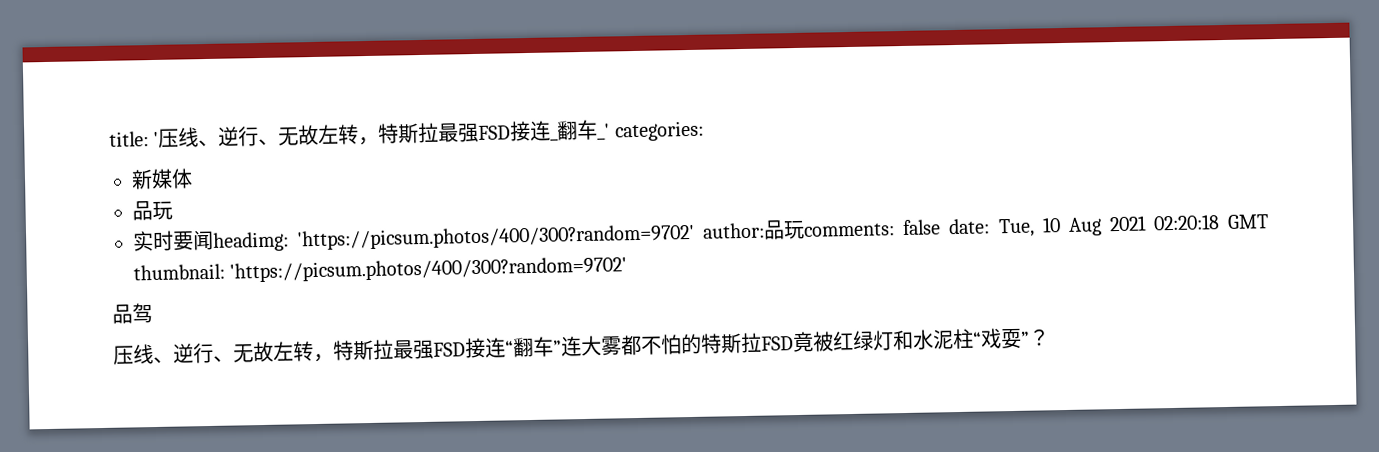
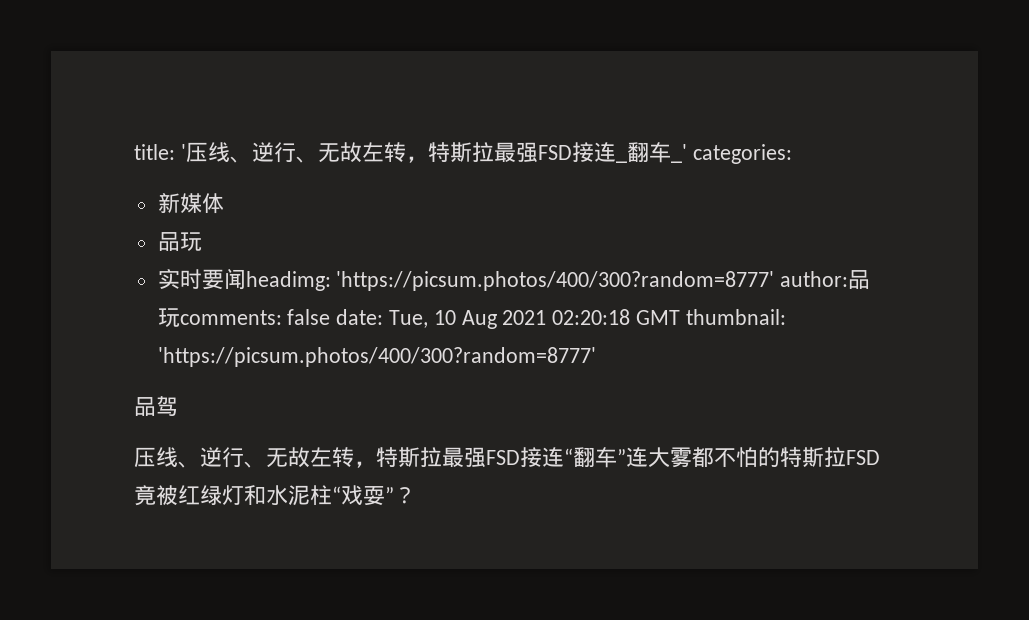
- 实时要闻headimg: 'https://picsum.photos/400/300?random=9702' author:品玩comments: false date: Tue, 10 Aug 2021 02:20:18 GMT thumbnail: 'https://picsum.photos/400/300?random=9702'
+ 实时要闻headimg: 'https://picsum.photos/400/300?random=8777' author:品玩comments: false date: Tue, 10 Aug 2021 02:20:18 GMT thumbnail: 'https://picsum.photos/400/300?random=8777'

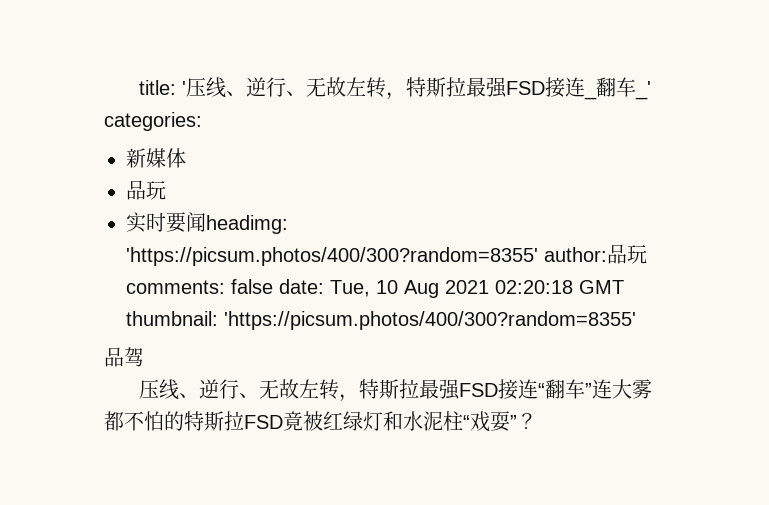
- 实时要闻headimg: 'https://picsum.photos/400/300?random=8777' author:品玩comments: false date: Tue, 10 Aug 2021 02:20:18 GMT thumbnail: 'https://picsum.photos/400/300?random=8777'
+ 实时要闻headimg: 'https://picsum.photos/400/300?random=8355' author:品玩comments: false date: Tue, 10 Aug 2021 02:20:18 GMT thumbnail: 'https://picsum.photos/400/300?random=8355'

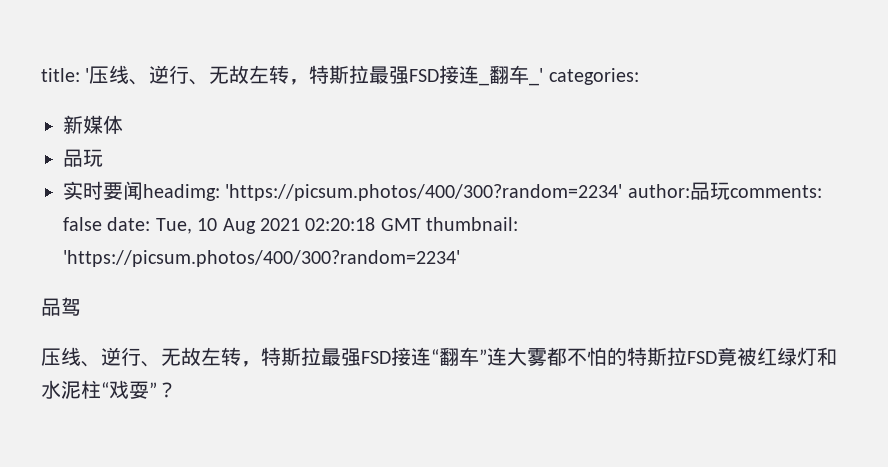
- 实时要闻headimg: 'https://picsum.photos/400/300?random=8355' author:品玩comments: false date: Tue, 10 Aug 2021 02:20:18 GMT thumbnail: 'https://picsum.photos/400/300?random=8355'
+ 实时要闻headimg: 'https://picsum.photos/400/300?random=2234' author:品玩comments: false date: Tue, 10 Aug 2021 02:20:18 GMT thumbnail: 'https://picsum.photos/400/300?random=2234'

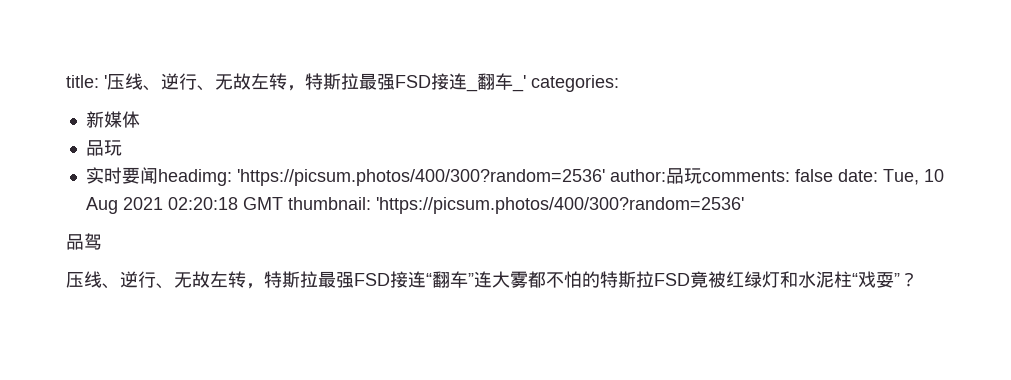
- 实时要闻headimg: 'https://picsum.photos/400/300?random=2234' author:品玩comments: false date: Tue, 10 Aug 2021 02:20:18 GMT thumbnail: 'https://picsum.photos/400/300?random=2234'
+ 实时要闻headimg: 'https://picsum.photos/400/300?random=2536' author:品玩comments: false date: Tue, 10 Aug 2021 02:20:18 GMT thumbnail: 'https://picsum.photos/400/300?random=2536'

